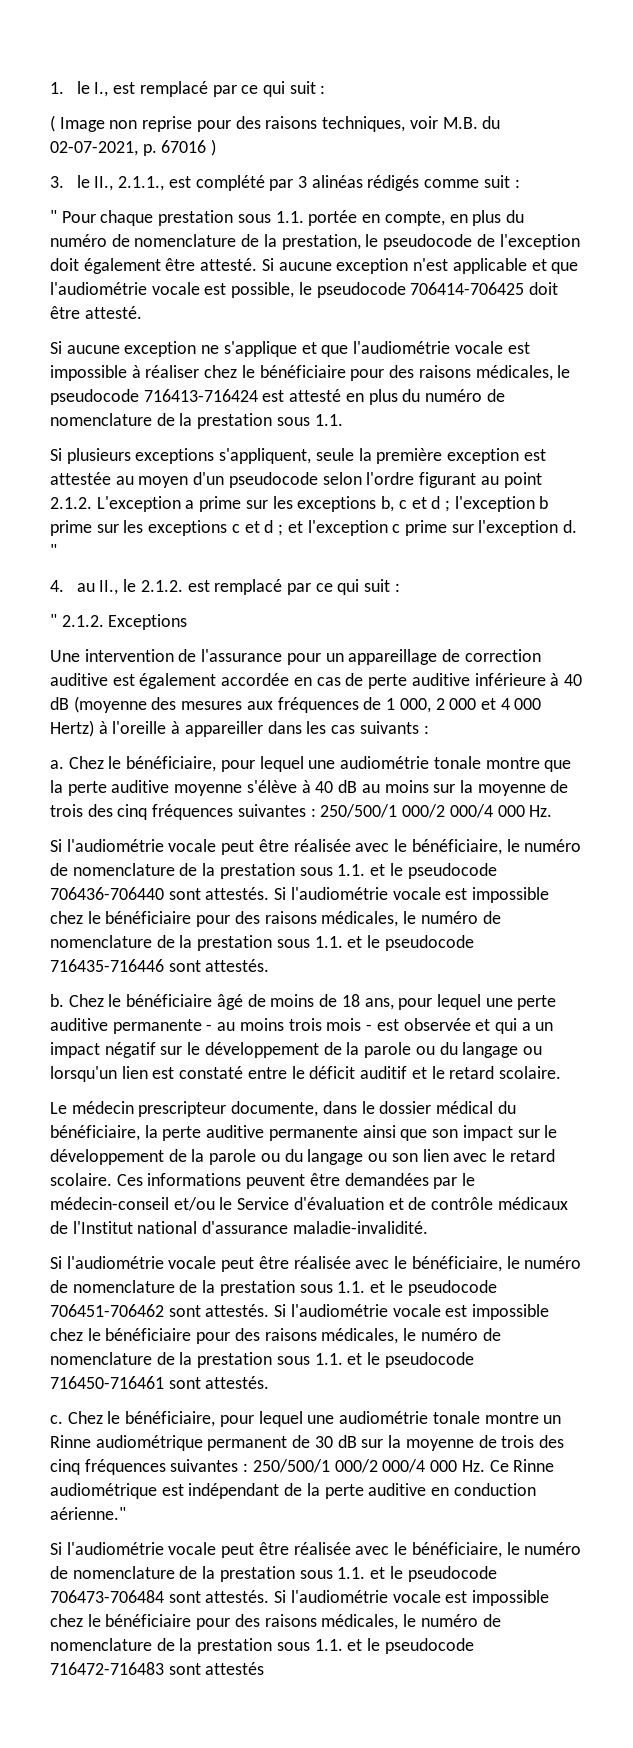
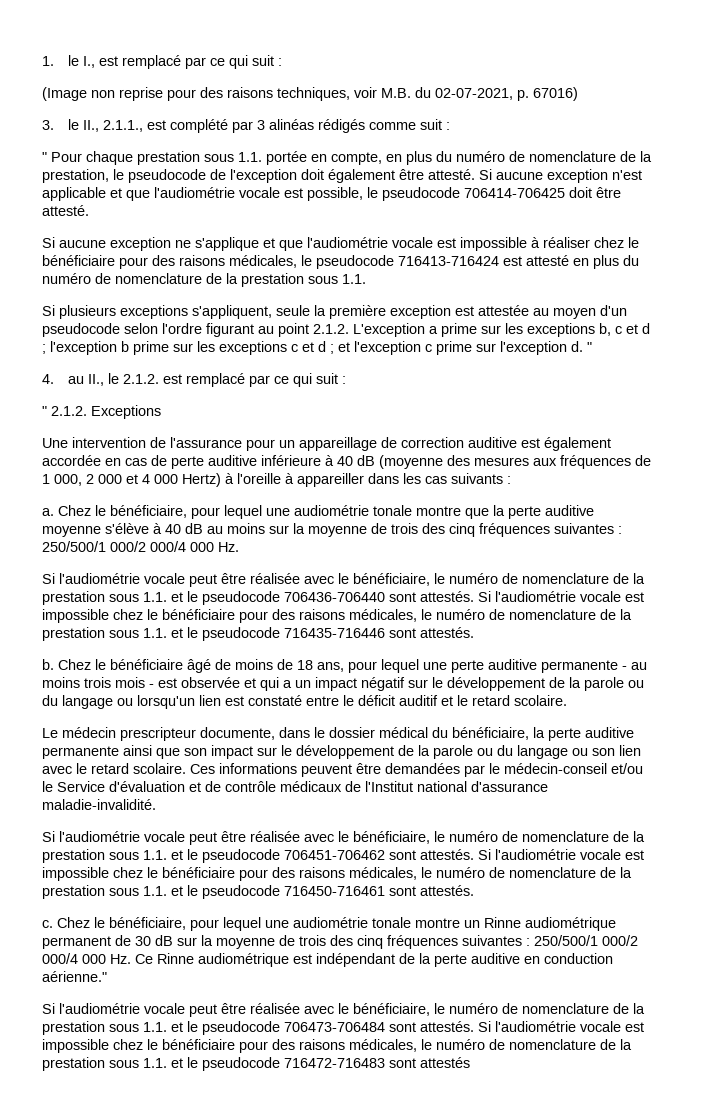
- ( Image non reprise pour des raisons techniques, voir M.B. du 02-07-2021, p. 67016 )
+ (Image non reprise pour des raisons techniques, voir M.B. du 02-07-2021, p. 67016)

